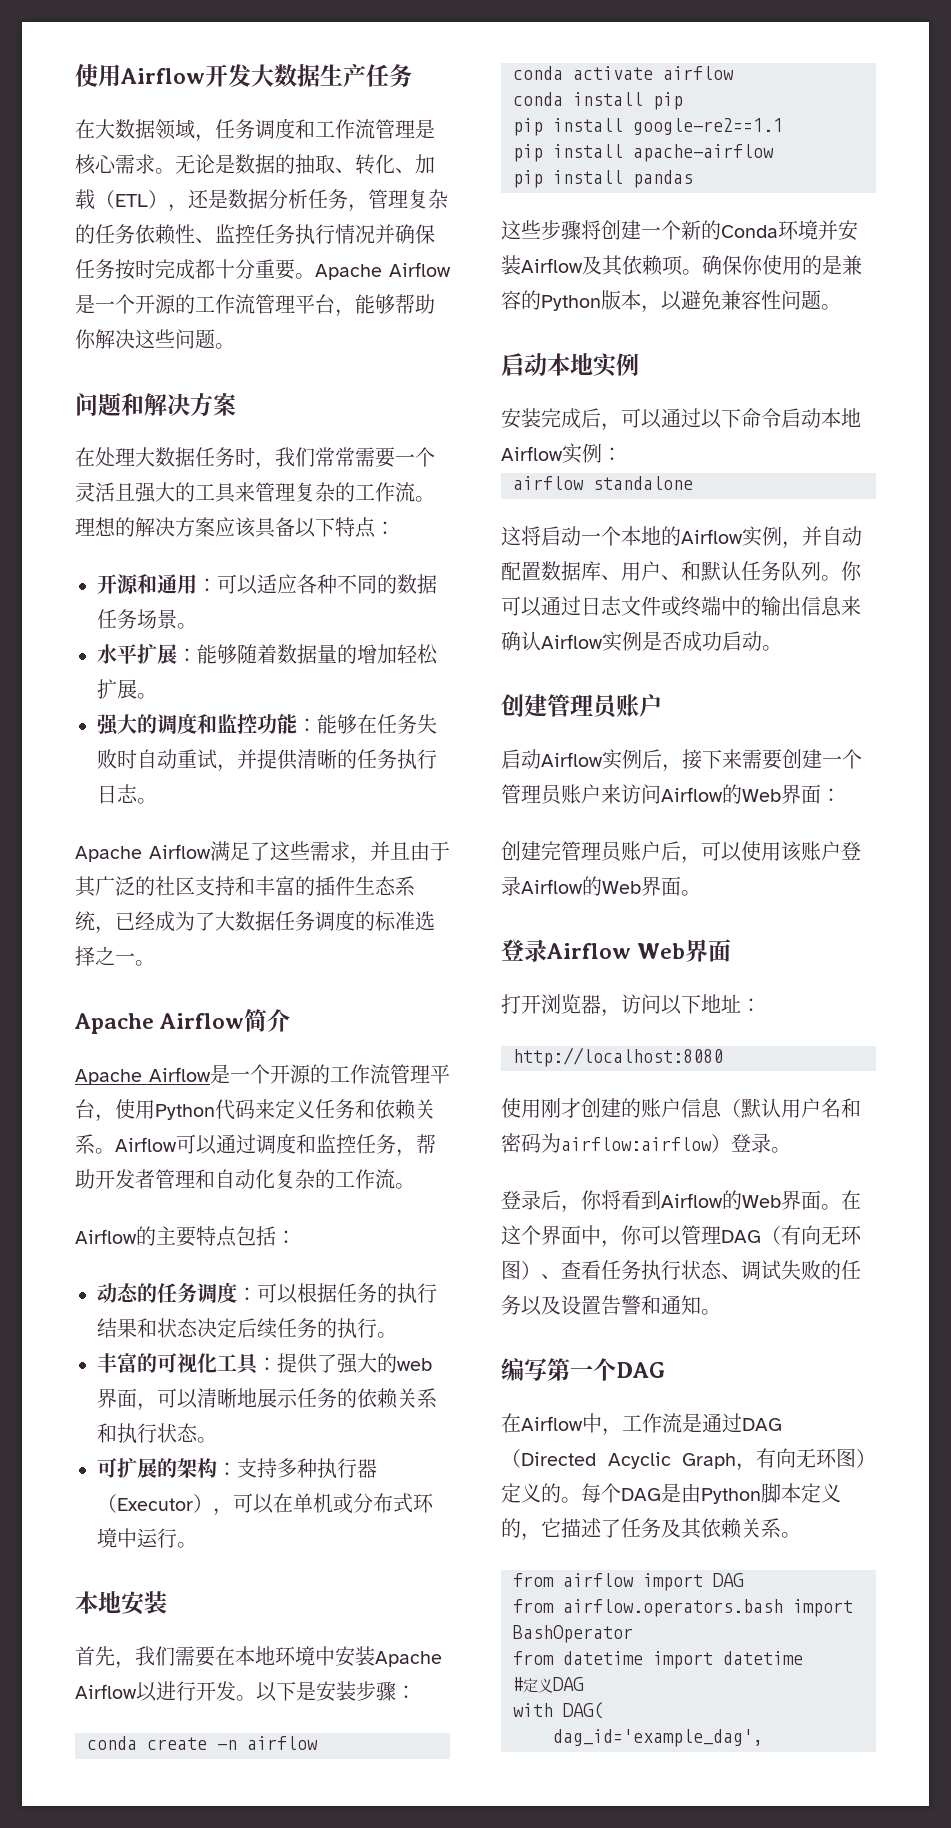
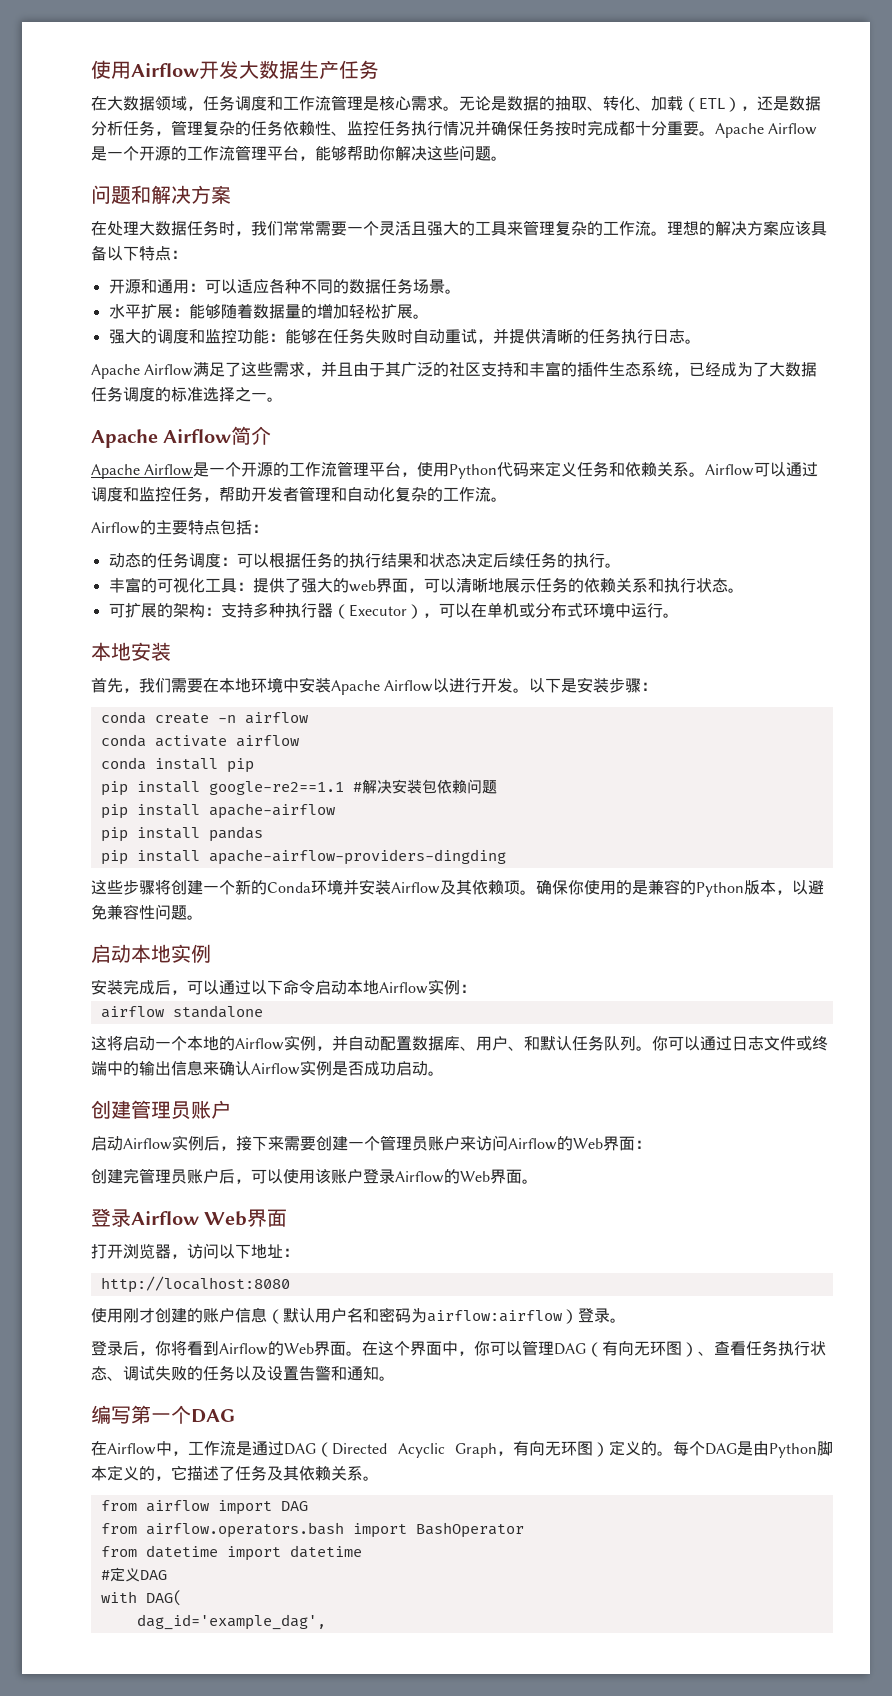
- pip install google-re2==1.1
+ pip install google-re2==1.1 #解决安装包依赖问题
+ pip install apache-airflow-providers-dingding

